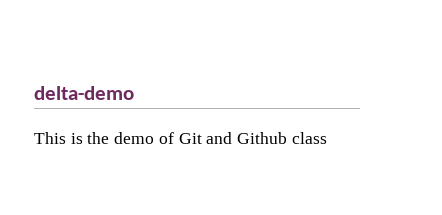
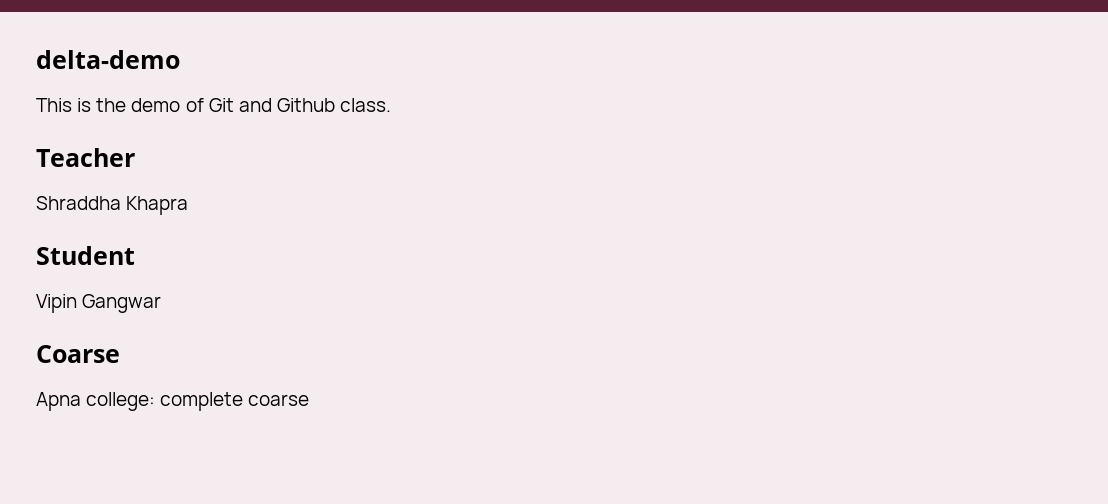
- This is the demo of Git and Github class
+ This is the demo of Git and Github class.
+ Teacher
+ Shraddha Khapra
+ Student
+ Vipin Gangwar
+ Coarse
+ Apna college: complete coarse

